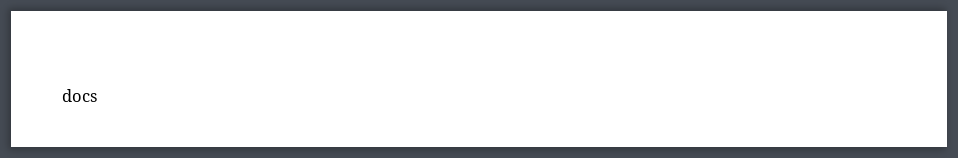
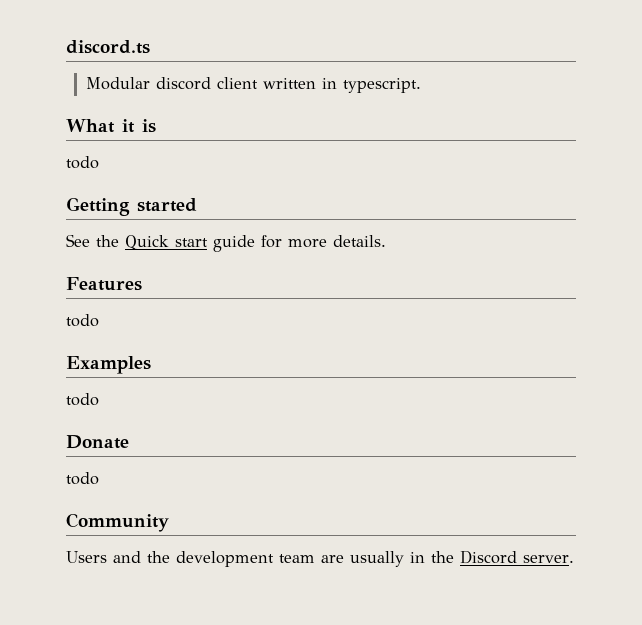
- docs
+ discord.ts
+ Modular discord client written in typescript.
+ What it is
+ todo
+ Getting started
+ See the Quick start guide for more details.
+ Features
+ todo
+ Examples
+ todo
+ Donate
+ todo
+ Community
+ Users and the development team are usually in the Discord server.

